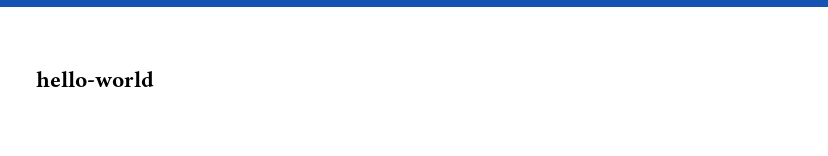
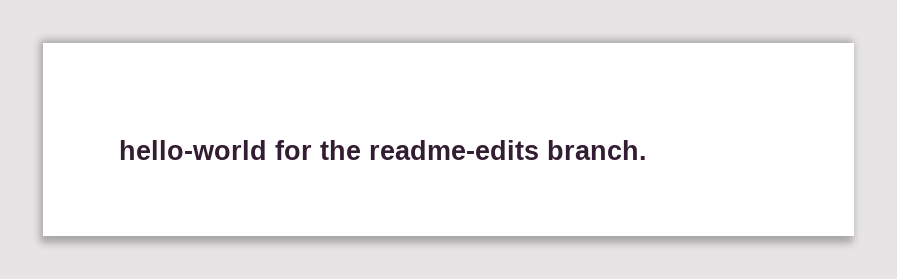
- hello-world
+ hello-world for the readme-edits branch.

